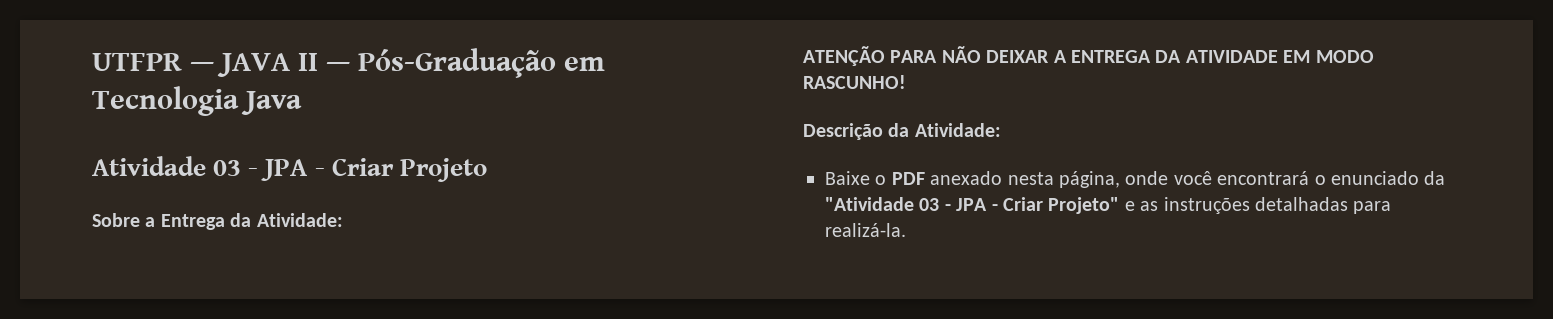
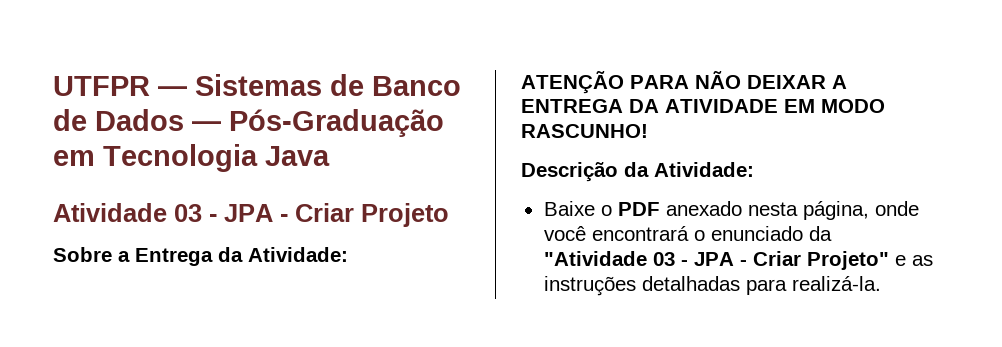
- UTFPR — JAVA II — Pós-Graduação em Tecnologia Java
+ UTFPR — Sistemas de Banco de Dados — Pós-Graduação em Tecnologia Java

